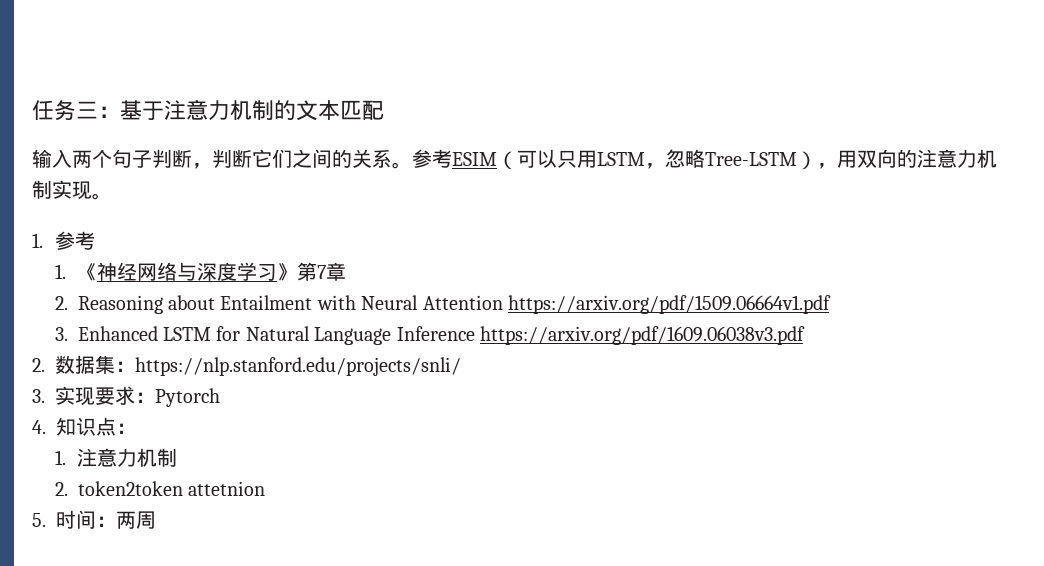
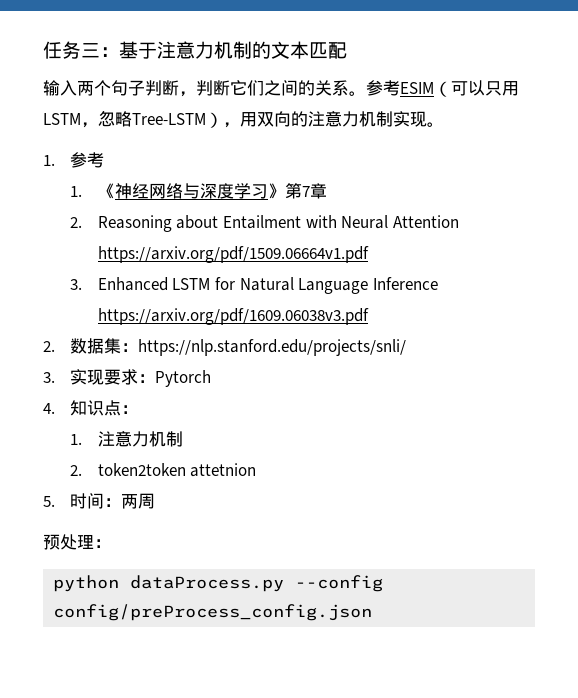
+ 预处理：
+ python dataProcess.py --config config/preProcess_config.json

